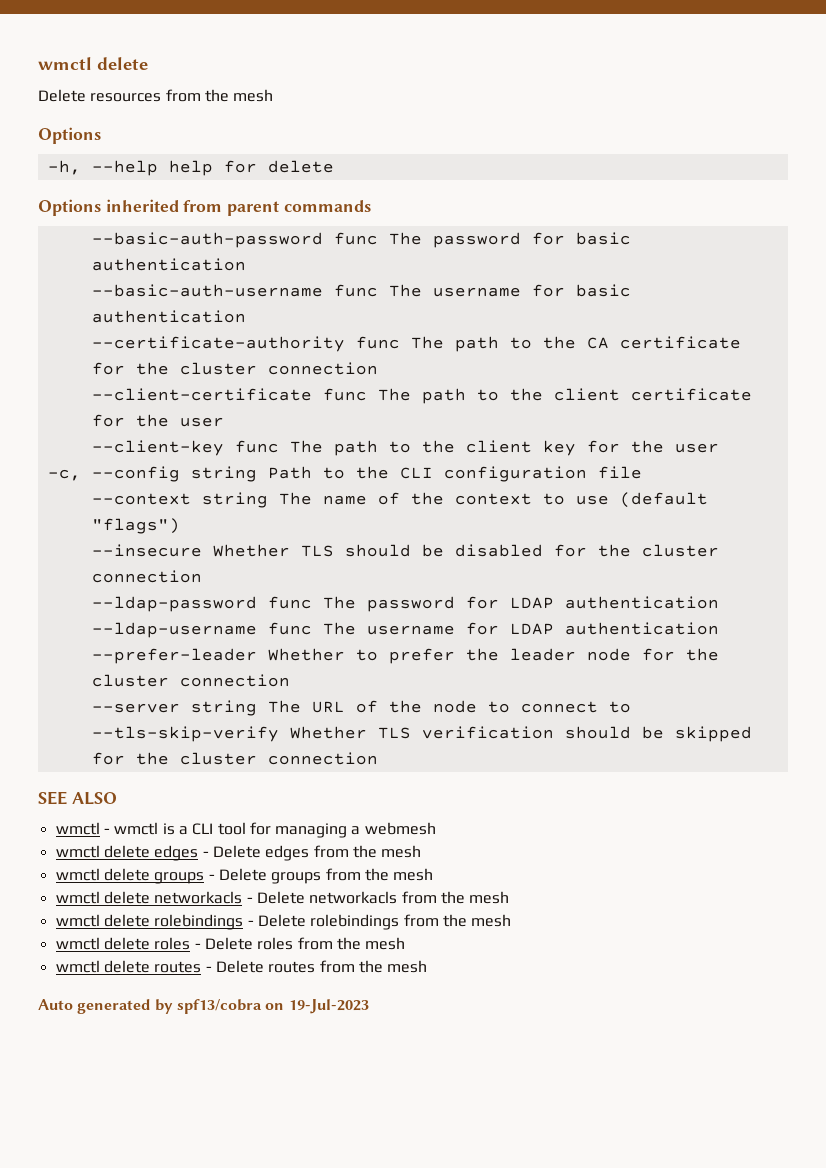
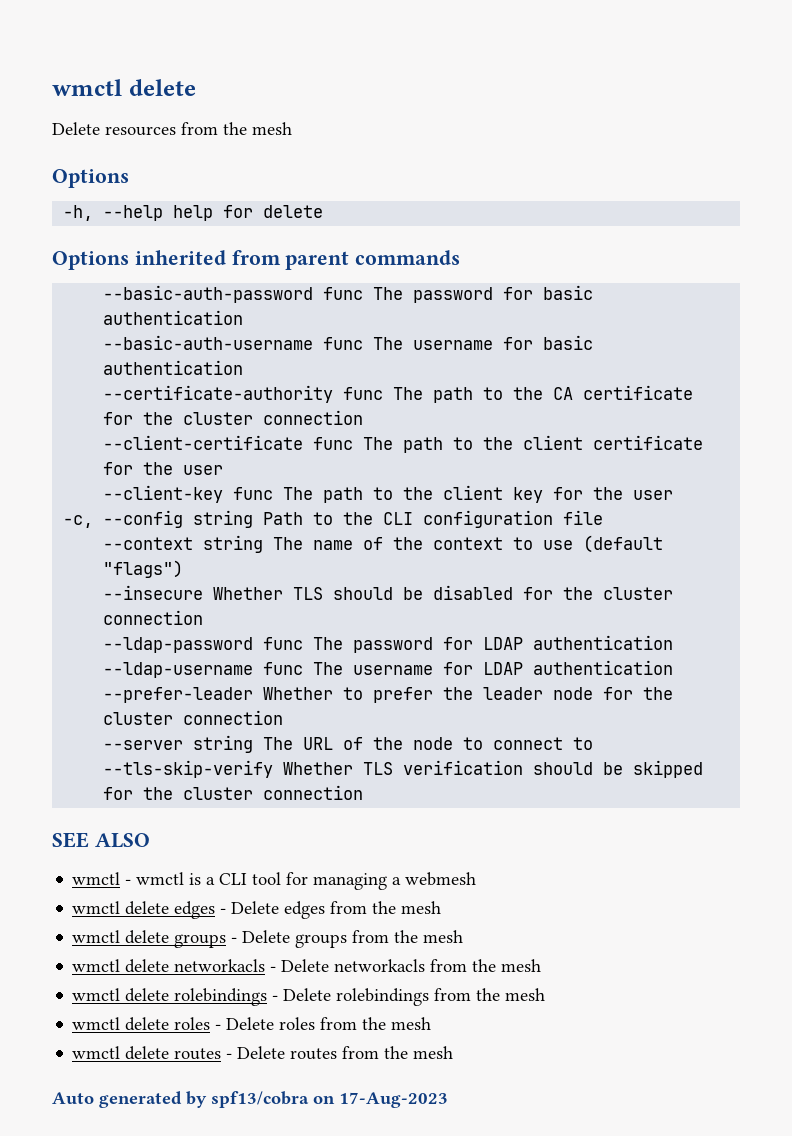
- Auto generated by spf13/cobra on 19-Jul-2023
+ Auto generated by spf13/cobra on 17-Aug-2023

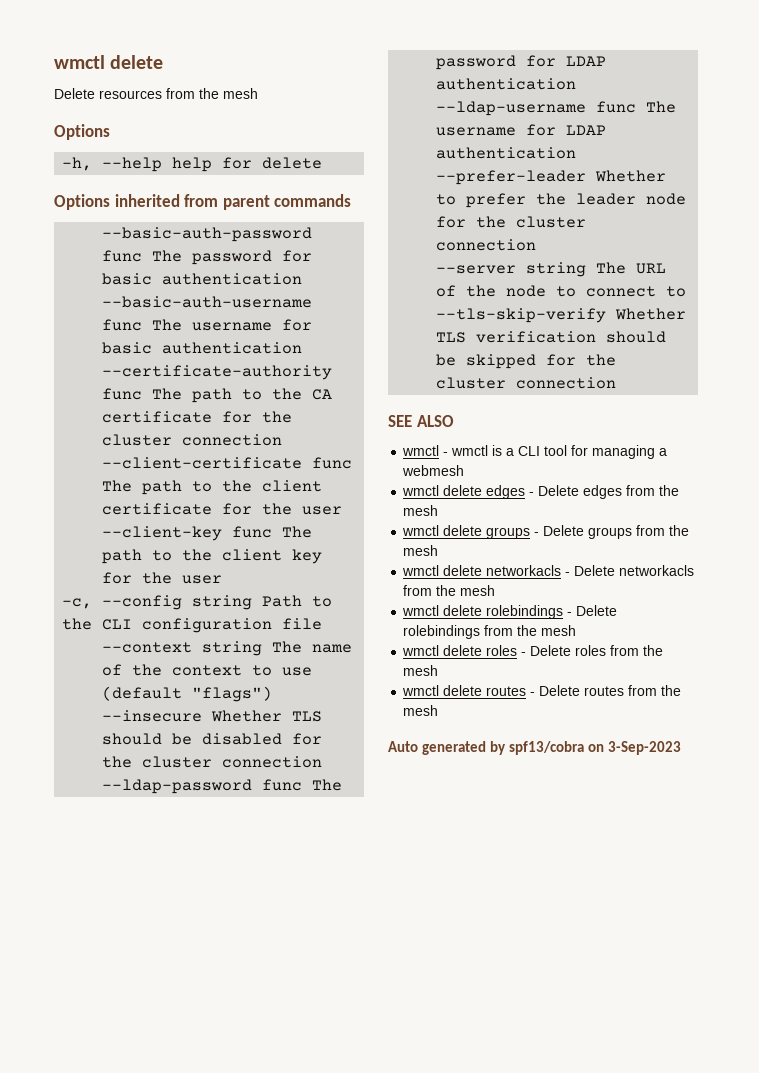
- Auto generated by spf13/cobra on 17-Aug-2023
+ Auto generated by spf13/cobra on 3-Sep-2023

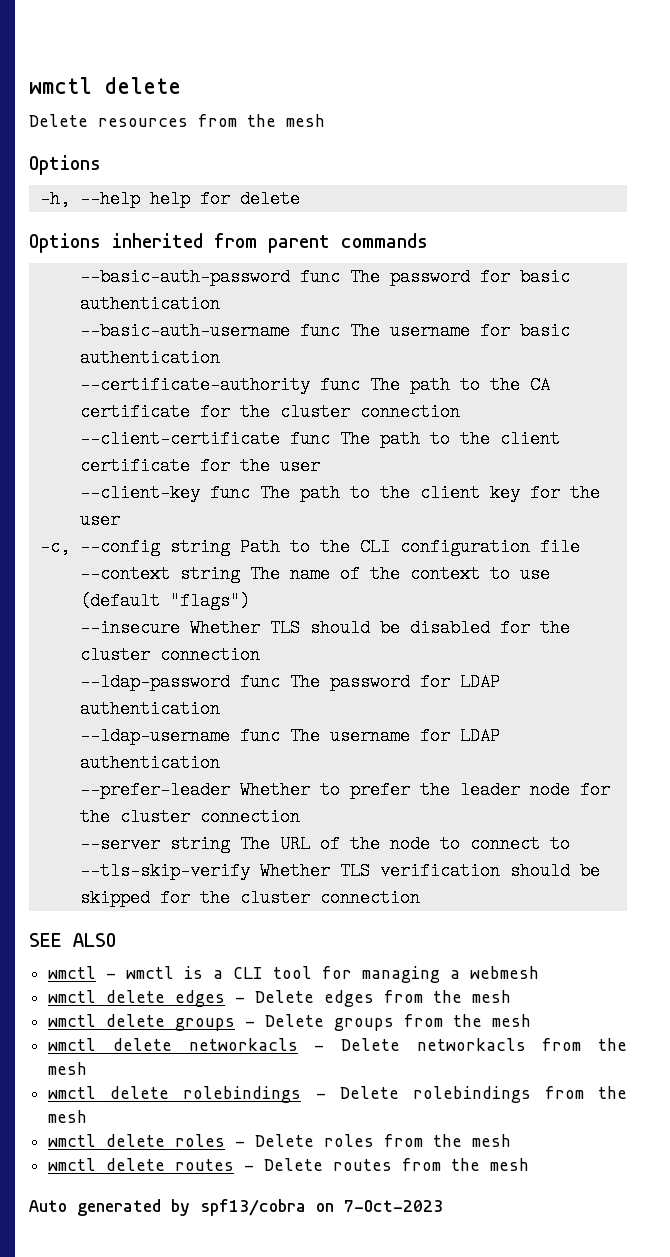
- Auto generated by spf13/cobra on 3-Sep-2023
+ Auto generated by spf13/cobra on 7-Oct-2023

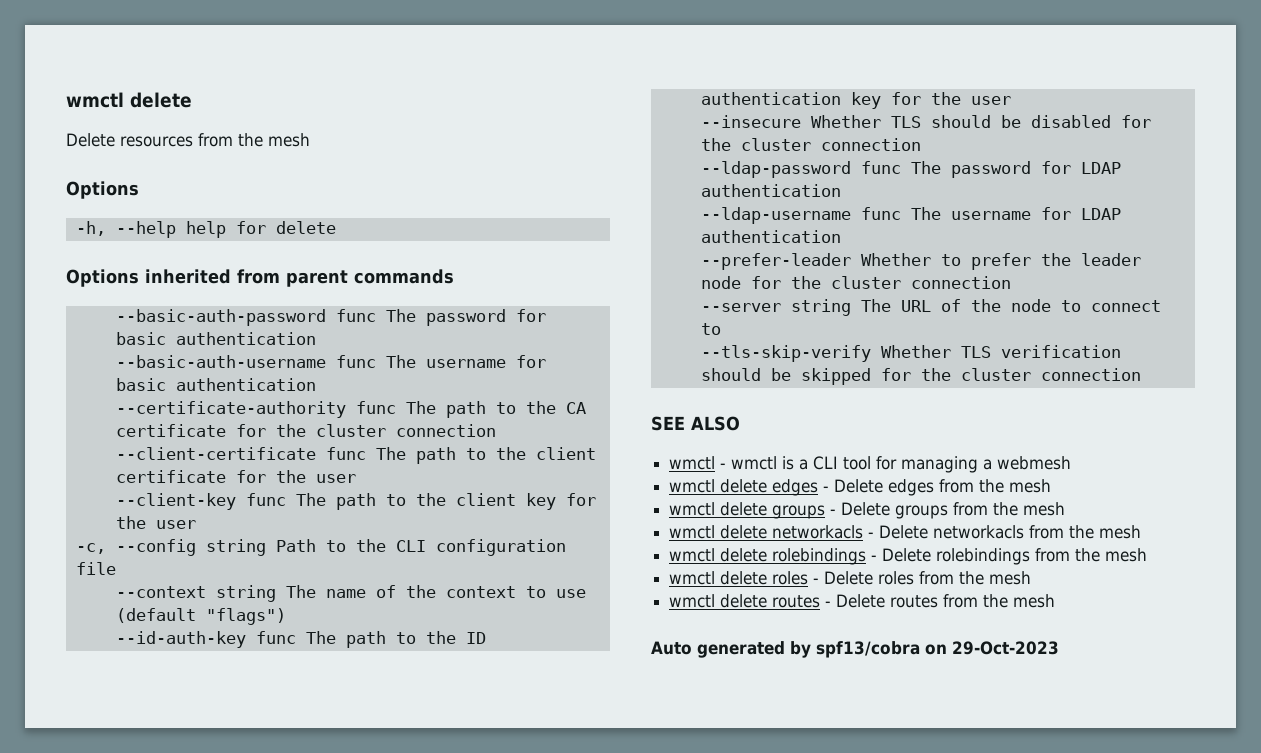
+ --id-auth-key func The path to the ID authentication key for the user
- Auto generated by spf13/cobra on 7-Oct-2023
+ Auto generated by spf13/cobra on 29-Oct-2023

